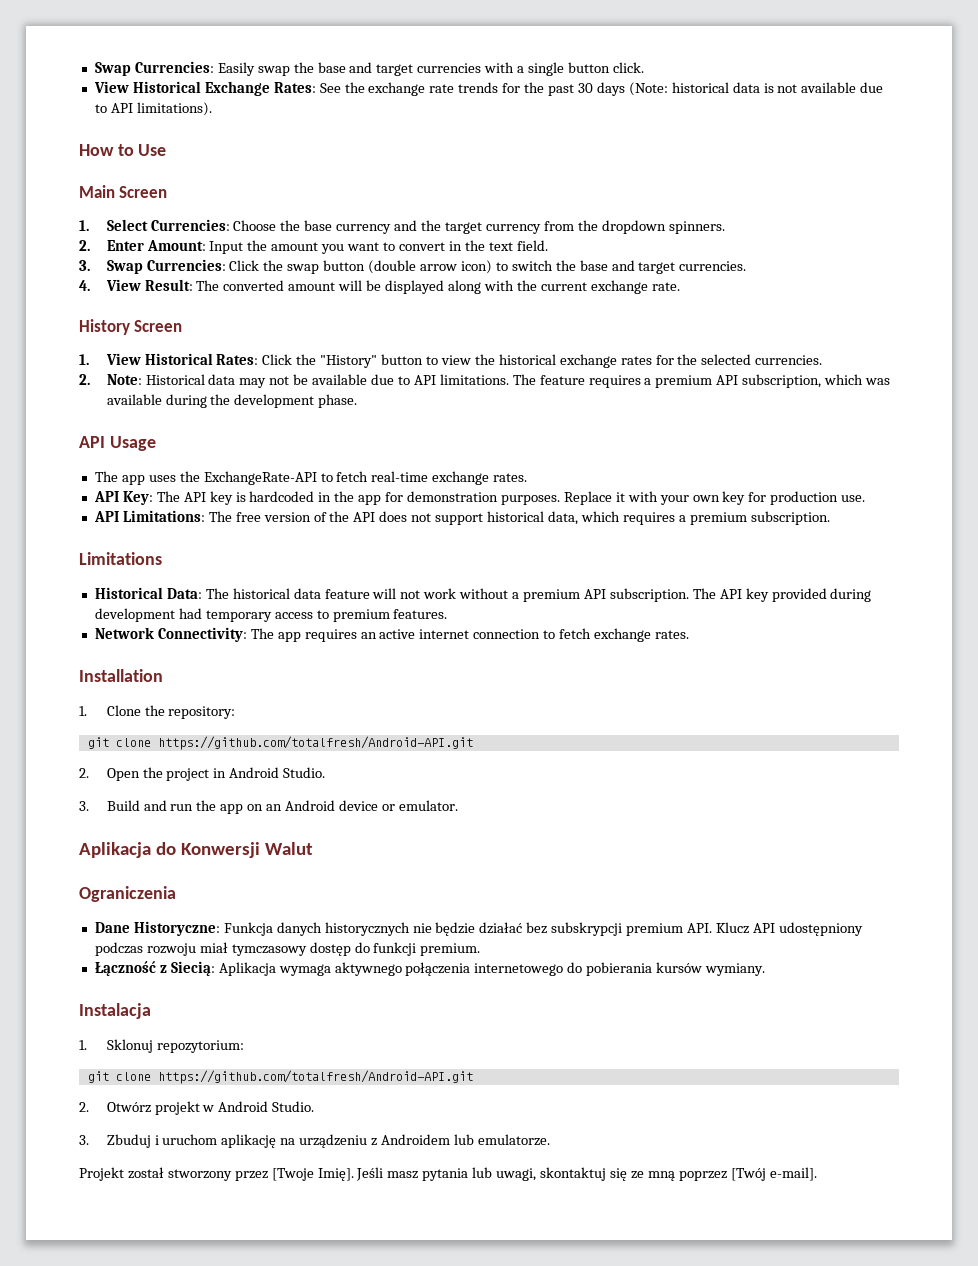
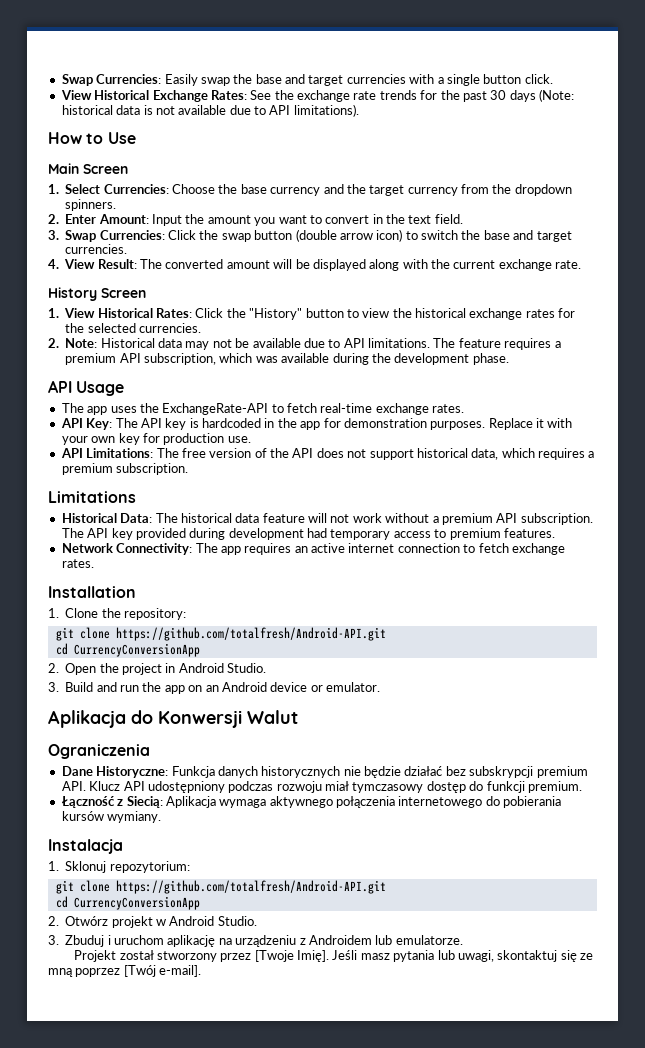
  1. Clone the repository:
  git clone https://github.com/totalfresh/Android-API.git
+ cd CurrencyConversionApp
  1. Sklonuj repozytorium:
  git clone https://github.com/totalfresh/Android-API.git
+ cd CurrencyConversionApp

